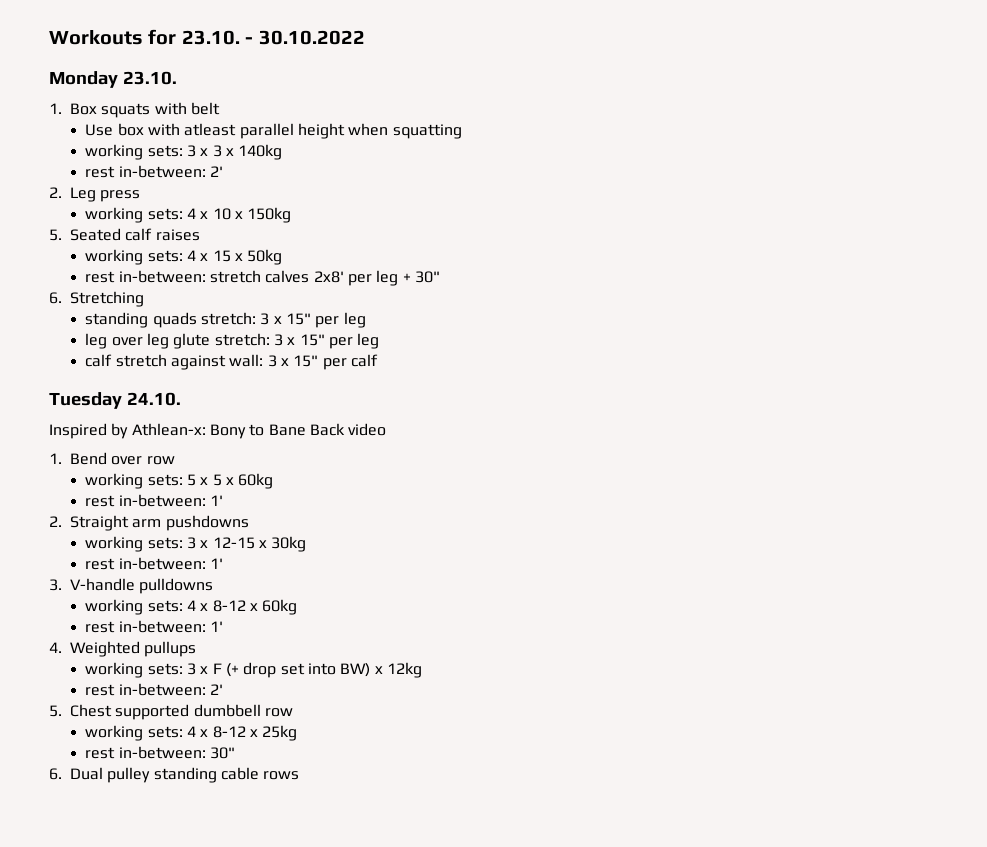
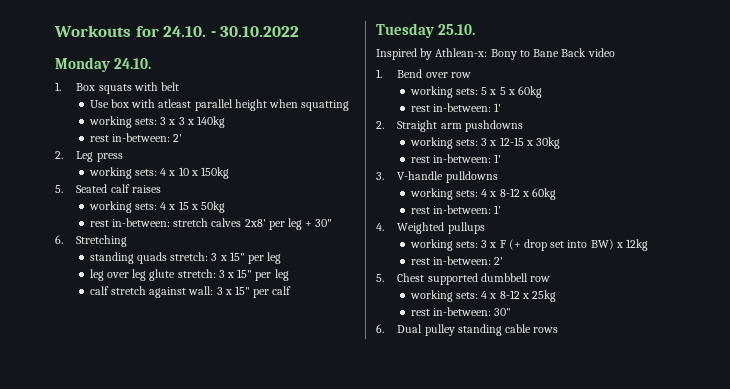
- Workouts for 23.10. - 30.10.2022
+ Workouts for 24.10. - 30.10.2022
- Monday 23.10.
+ Monday 24.10.
- Tuesday 24.10.
+ Tuesday 25.10.

